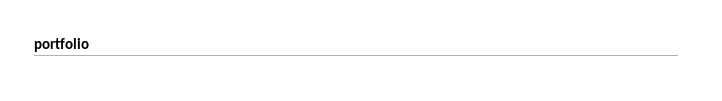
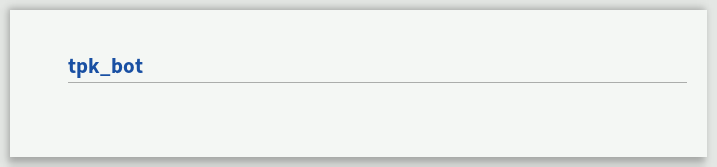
- portfolio
+ tpk_bot

